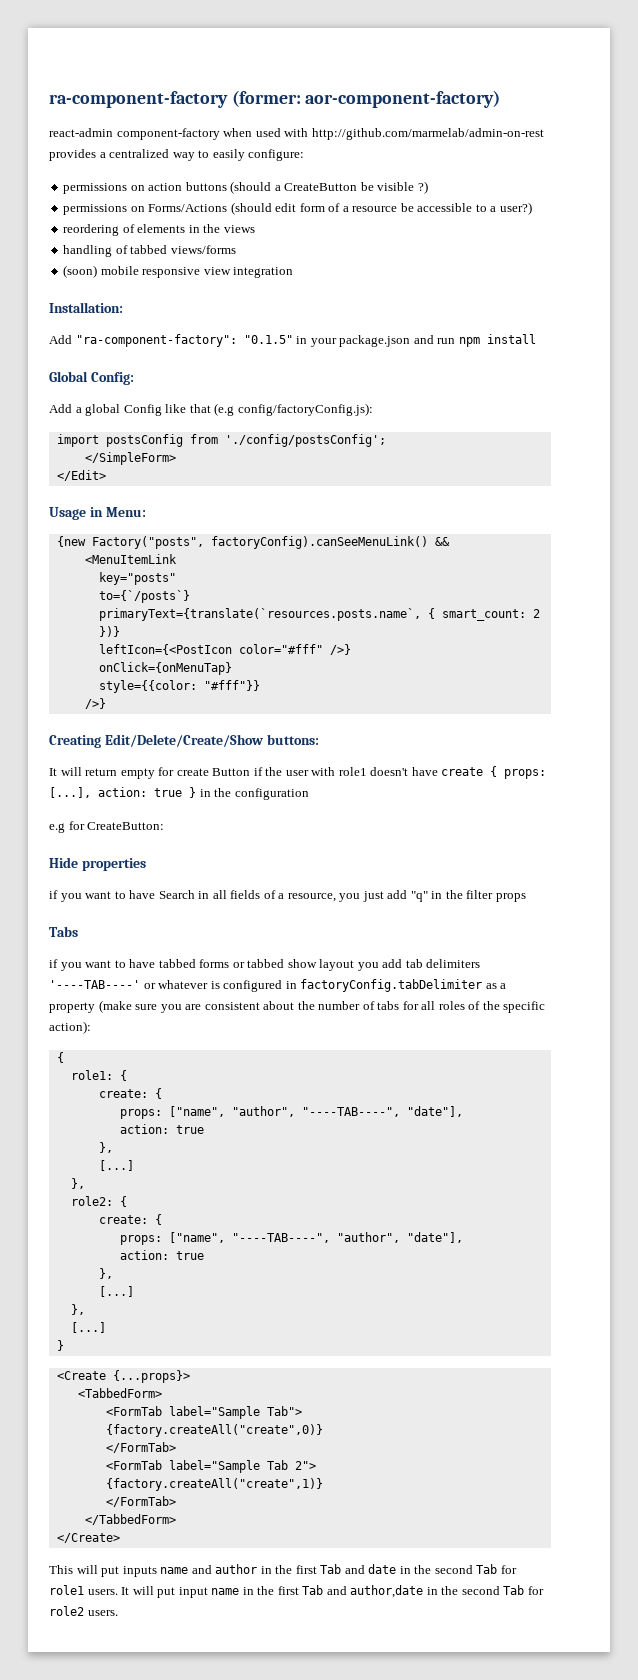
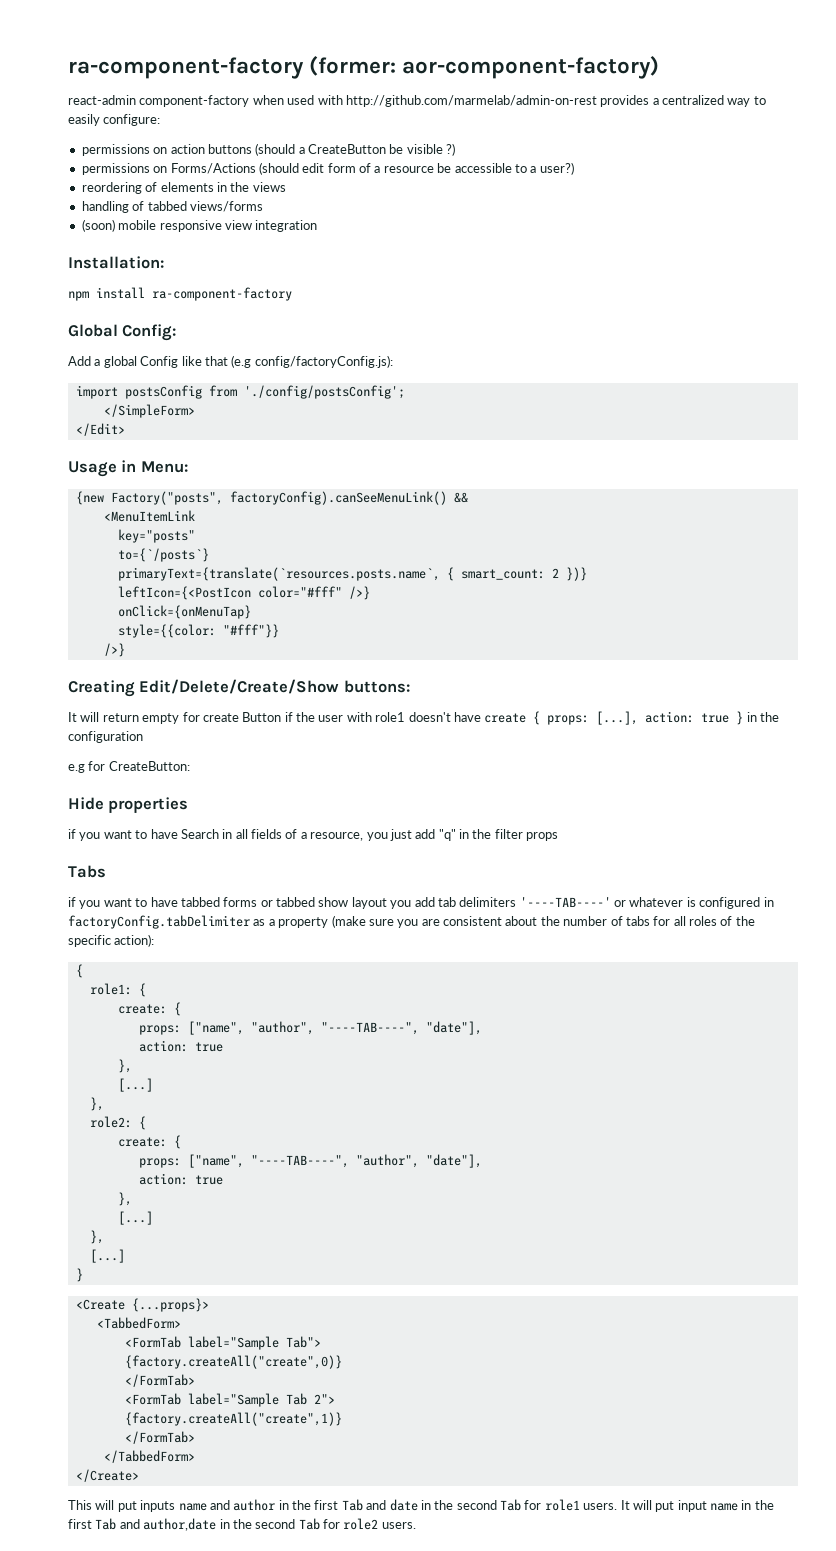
- Add "ra-component-factory": "0.1.5" in your package.json and run npm install
+ npm install ra-component-factory

